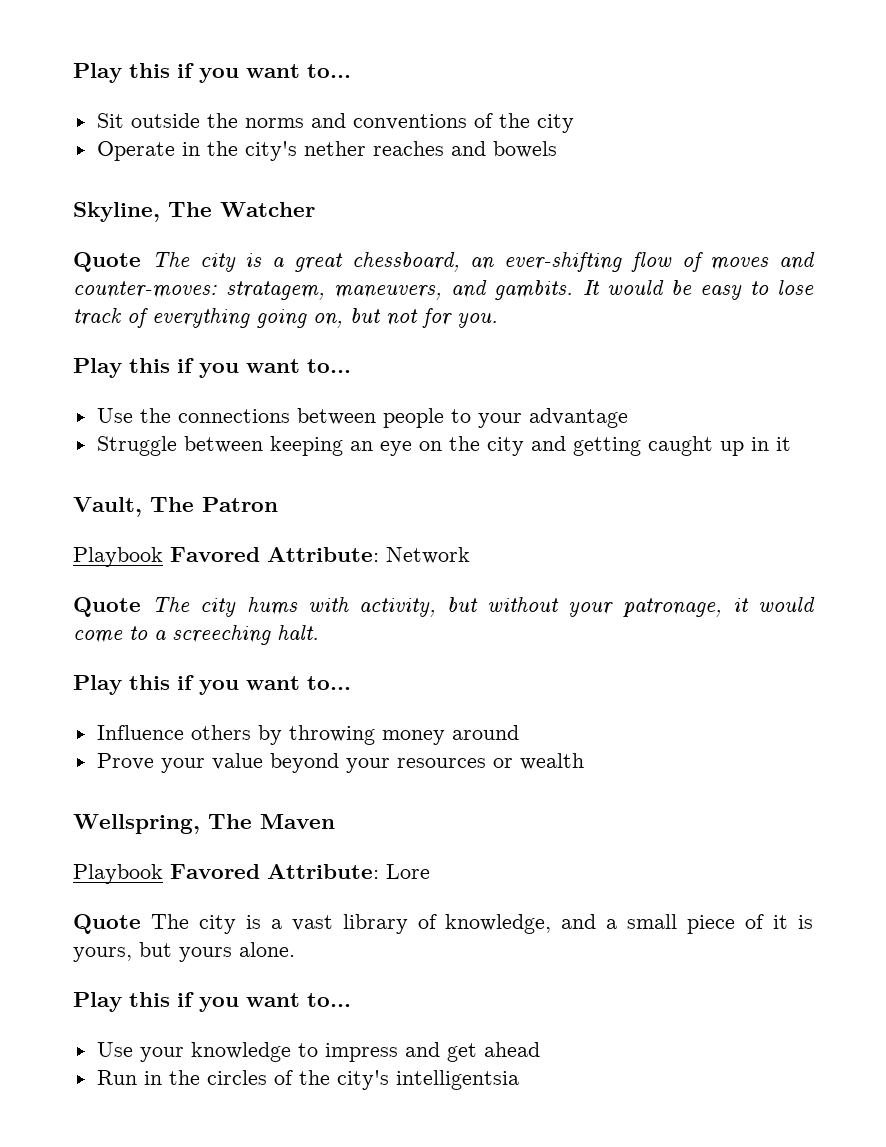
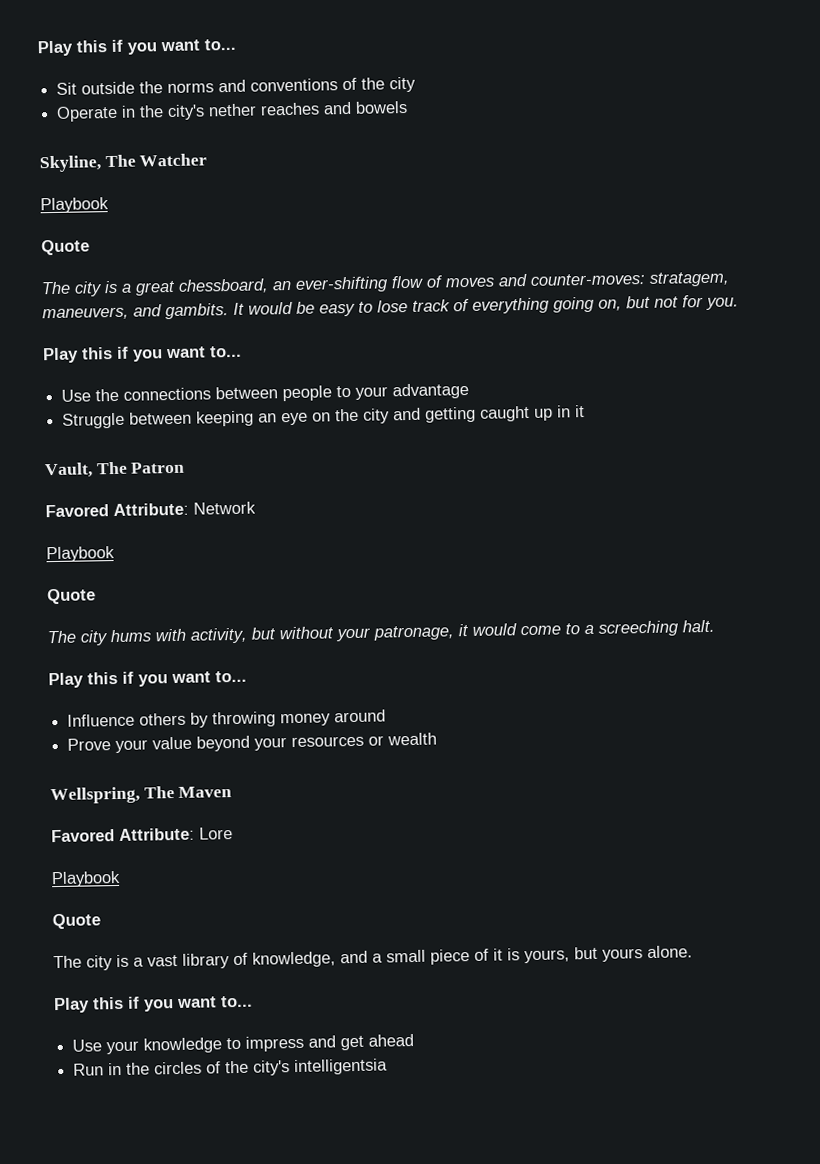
  Skyline, The Watcher
- Quote The city is a great chessboard, an ever-shifting flow of moves and counter-moves: stratagem, maneuvers, and gambits.
+ Playbook
+ Quote
+ The city is a great chessboard, an ever-shifting flow of moves and counter-moves: stratagem, maneuvers, and gambits.
- Playbook Favored Attribute: Network
- Quote The city hums with activity, but without your patronage, it would come to a screeching halt.
+ Favored Attribute: Network
+ Playbook
+ Quote
+ The city hums with activity, but without your patronage, it would come to a screeching halt.
- Playbook Favored Attribute: Lore
- Quote The city is a vast library of knowledge, and a small piece of it is yours, but yours alone.
+ Favored Attribute: Lore
+ Playbook
+ Quote
+ The city is a vast library of knowledge, and a small piece of it is yours, but yours alone.

